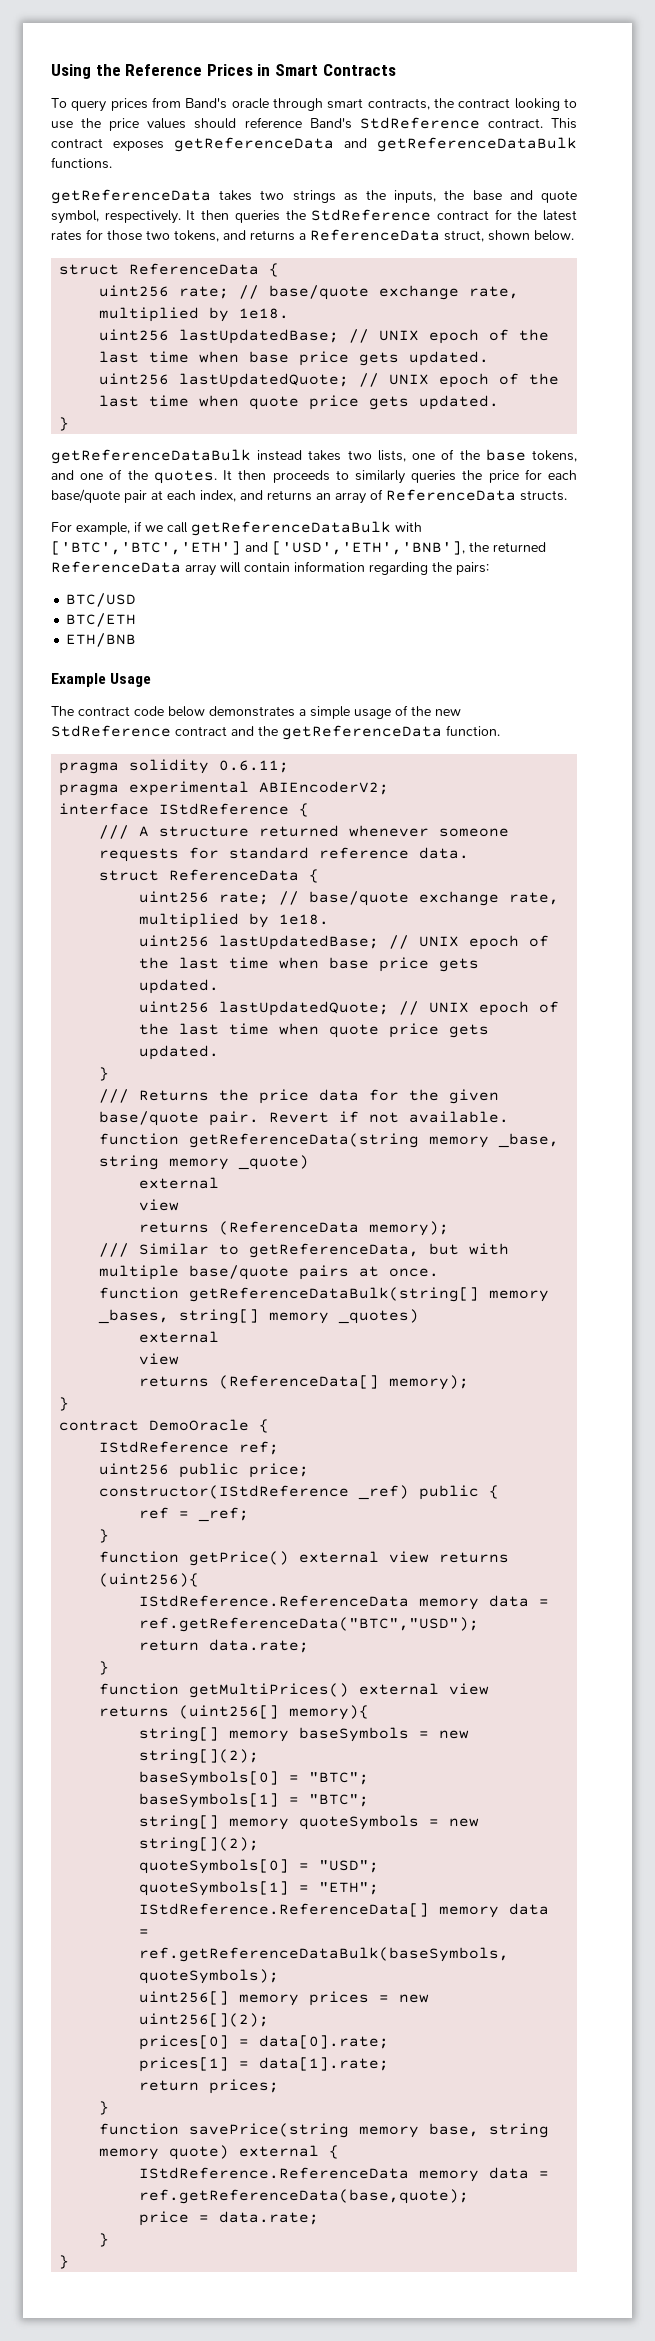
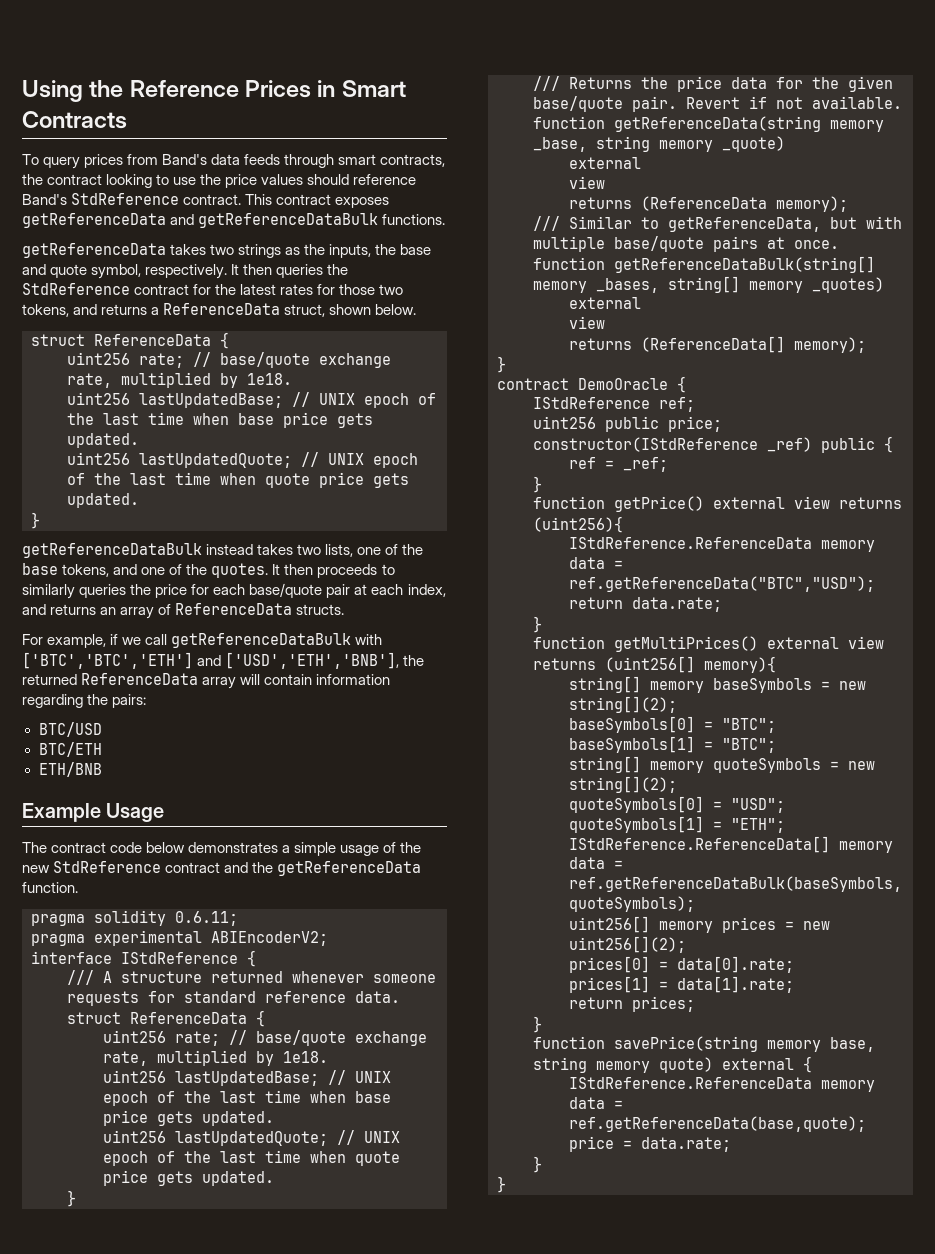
- To query prices from Band's oracle through smart contracts, the contract looking to use the price values should reference Band's StdReference contract.
+ To query prices from Band's data feeds through smart contracts, the contract looking to use the price values should reference Band's StdReference contract.

